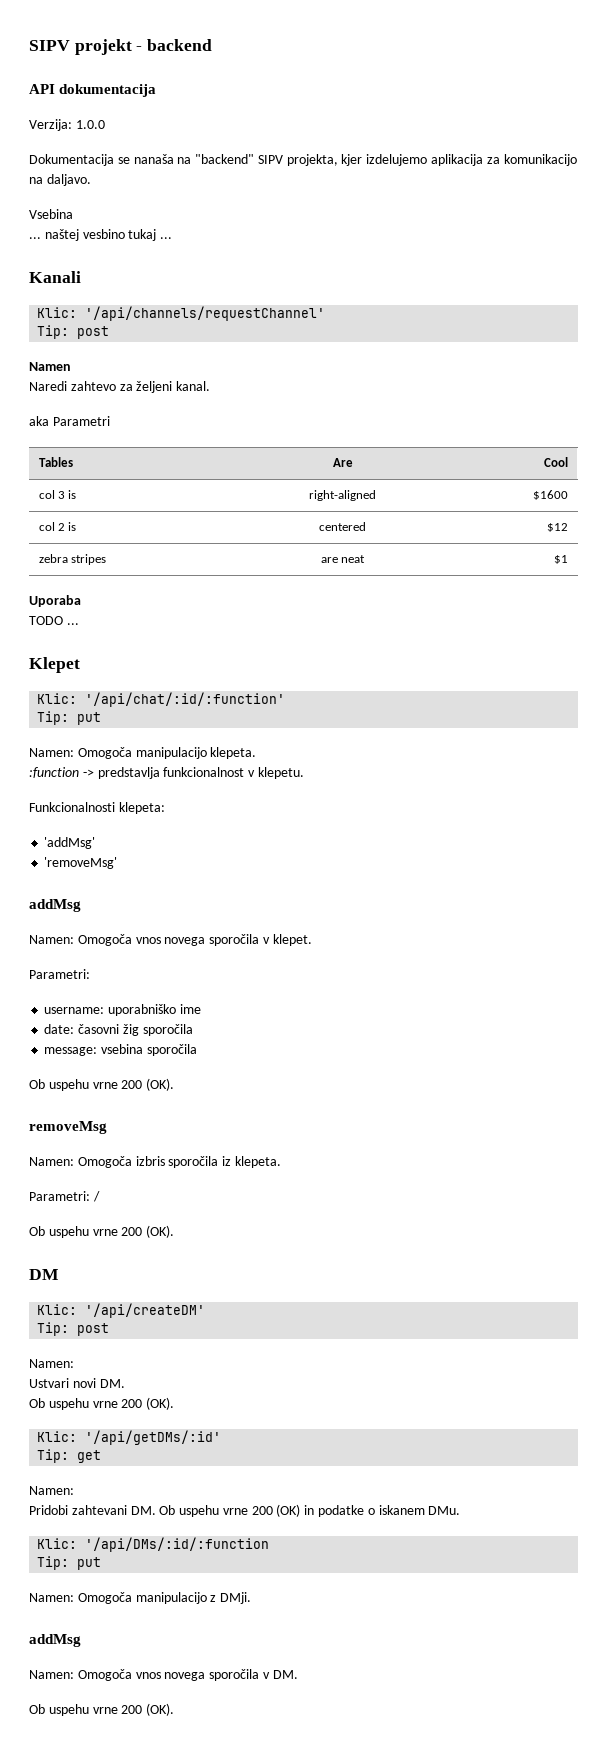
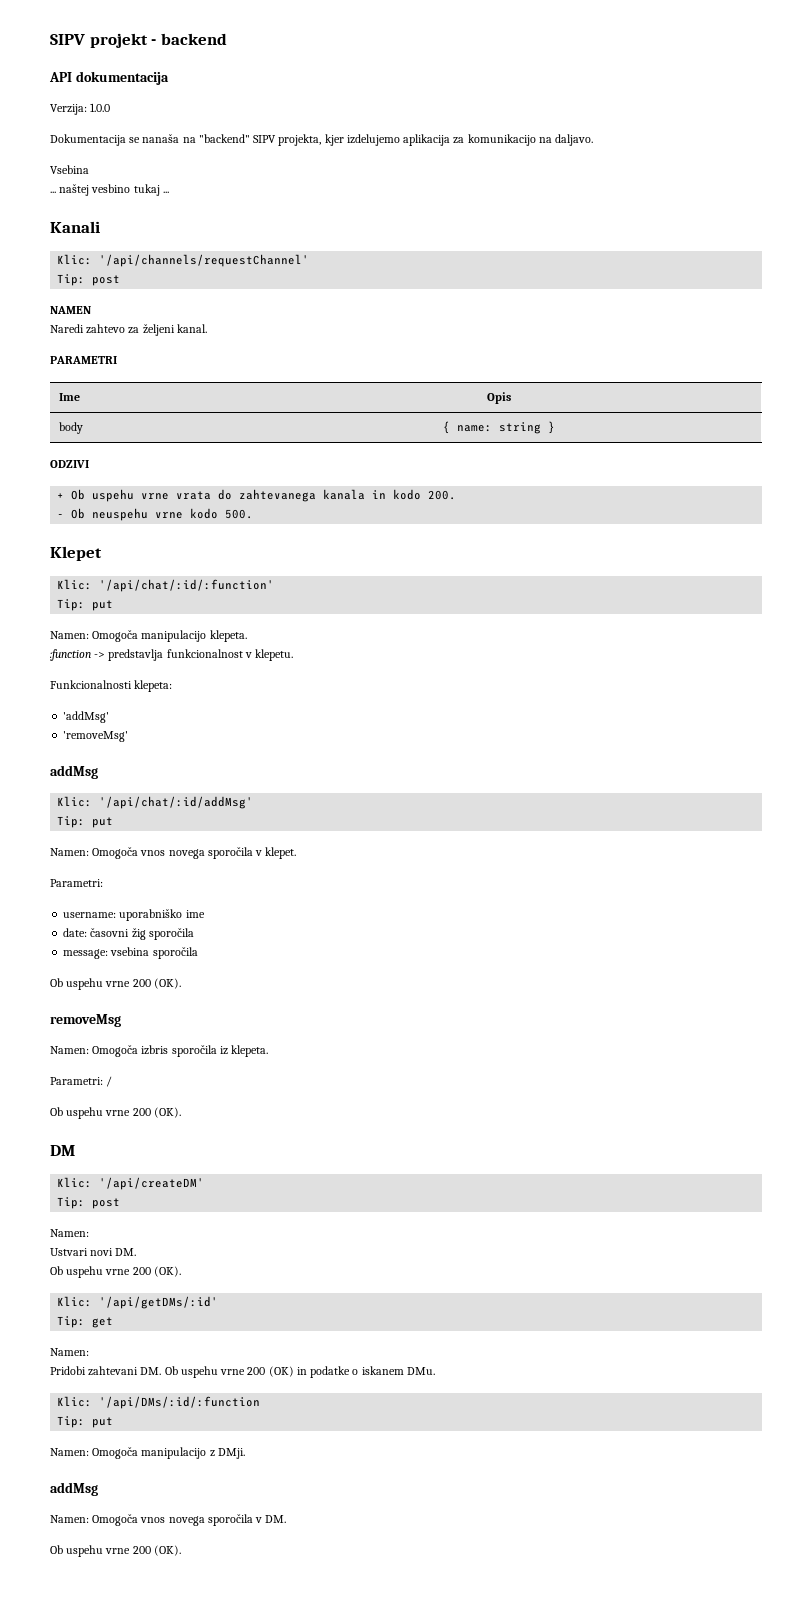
- Namen
+ NAMEN
- aka Parametri
- Tables | Are | Cool
- col 3 is | right-aligned | $1600
- col 2 is | centered | $12
- zebra stripes | are neat | $1
- Uporaba
- TODO ...
+ PARAMETRI
+ Ime | Opis
+ body | { name: string }
+ ODZIVI
+ + Ob uspehu vrne vrata do zahtevanega kanala in kodo 200.
+ - Ob neuspehu vrne kodo 500.
+ Klic: '/api/chat/:id/addMsg'
+ Tip: put

